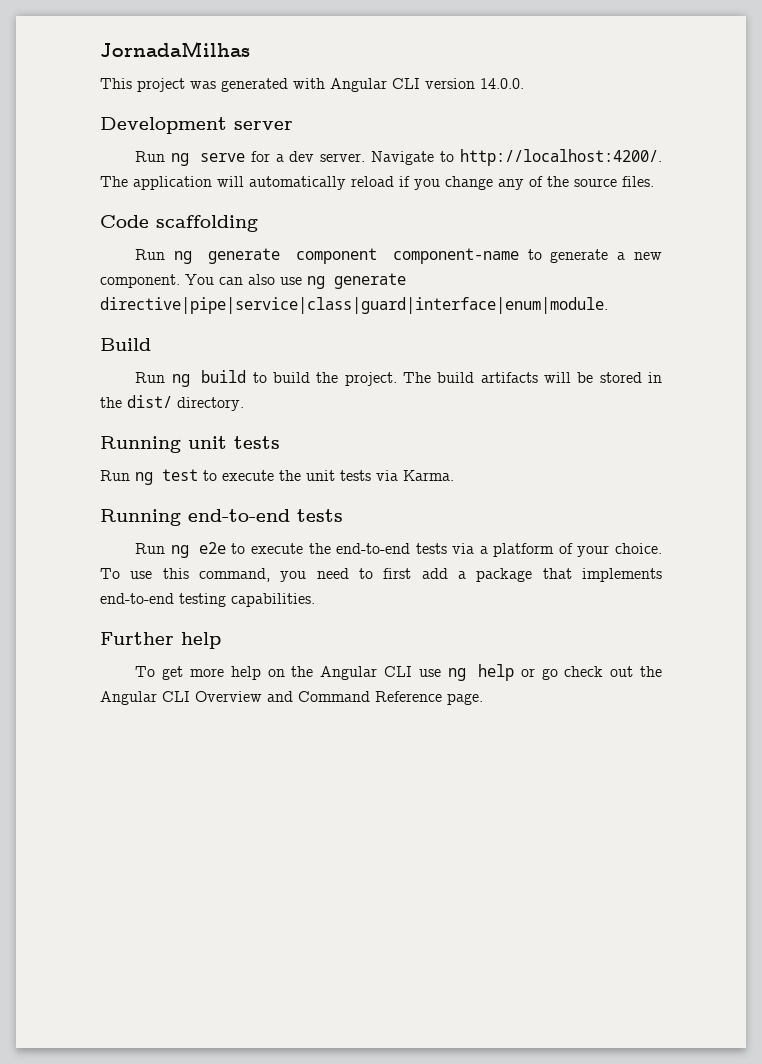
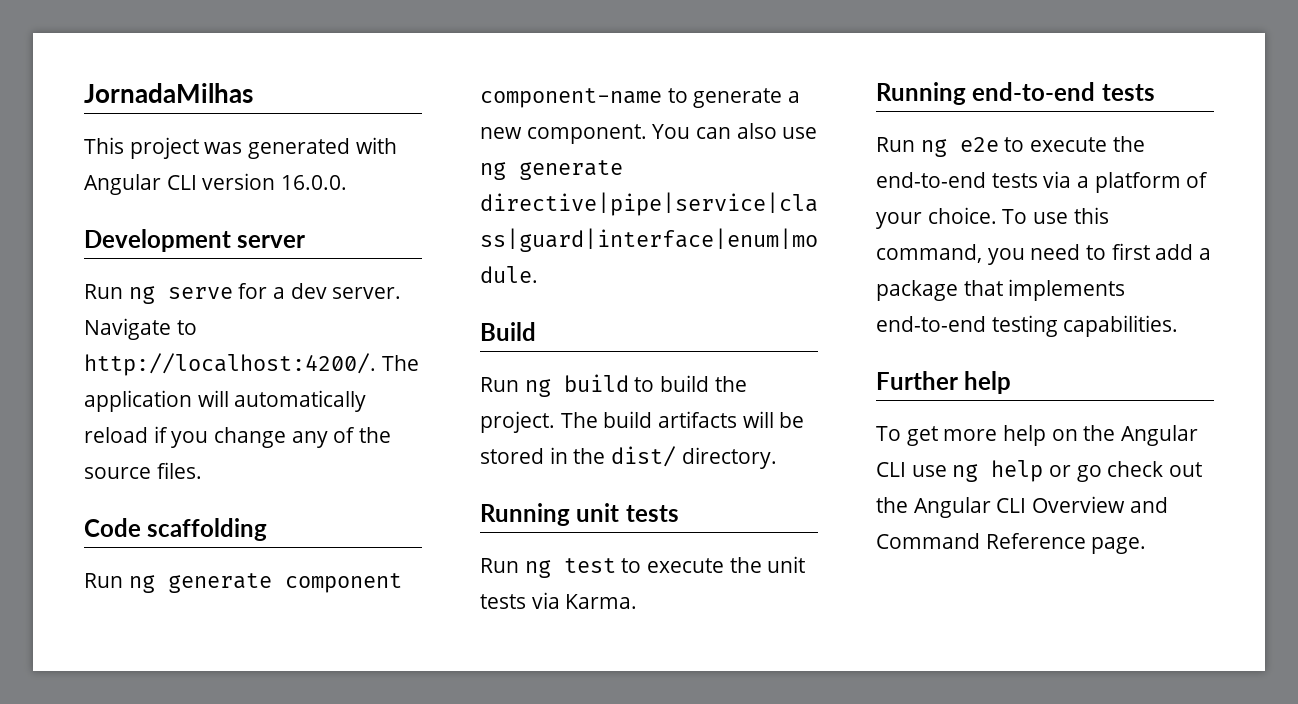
- This project was generated with Angular CLI version 14.0.0.
+ This project was generated with Angular CLI version 16.0.0.

